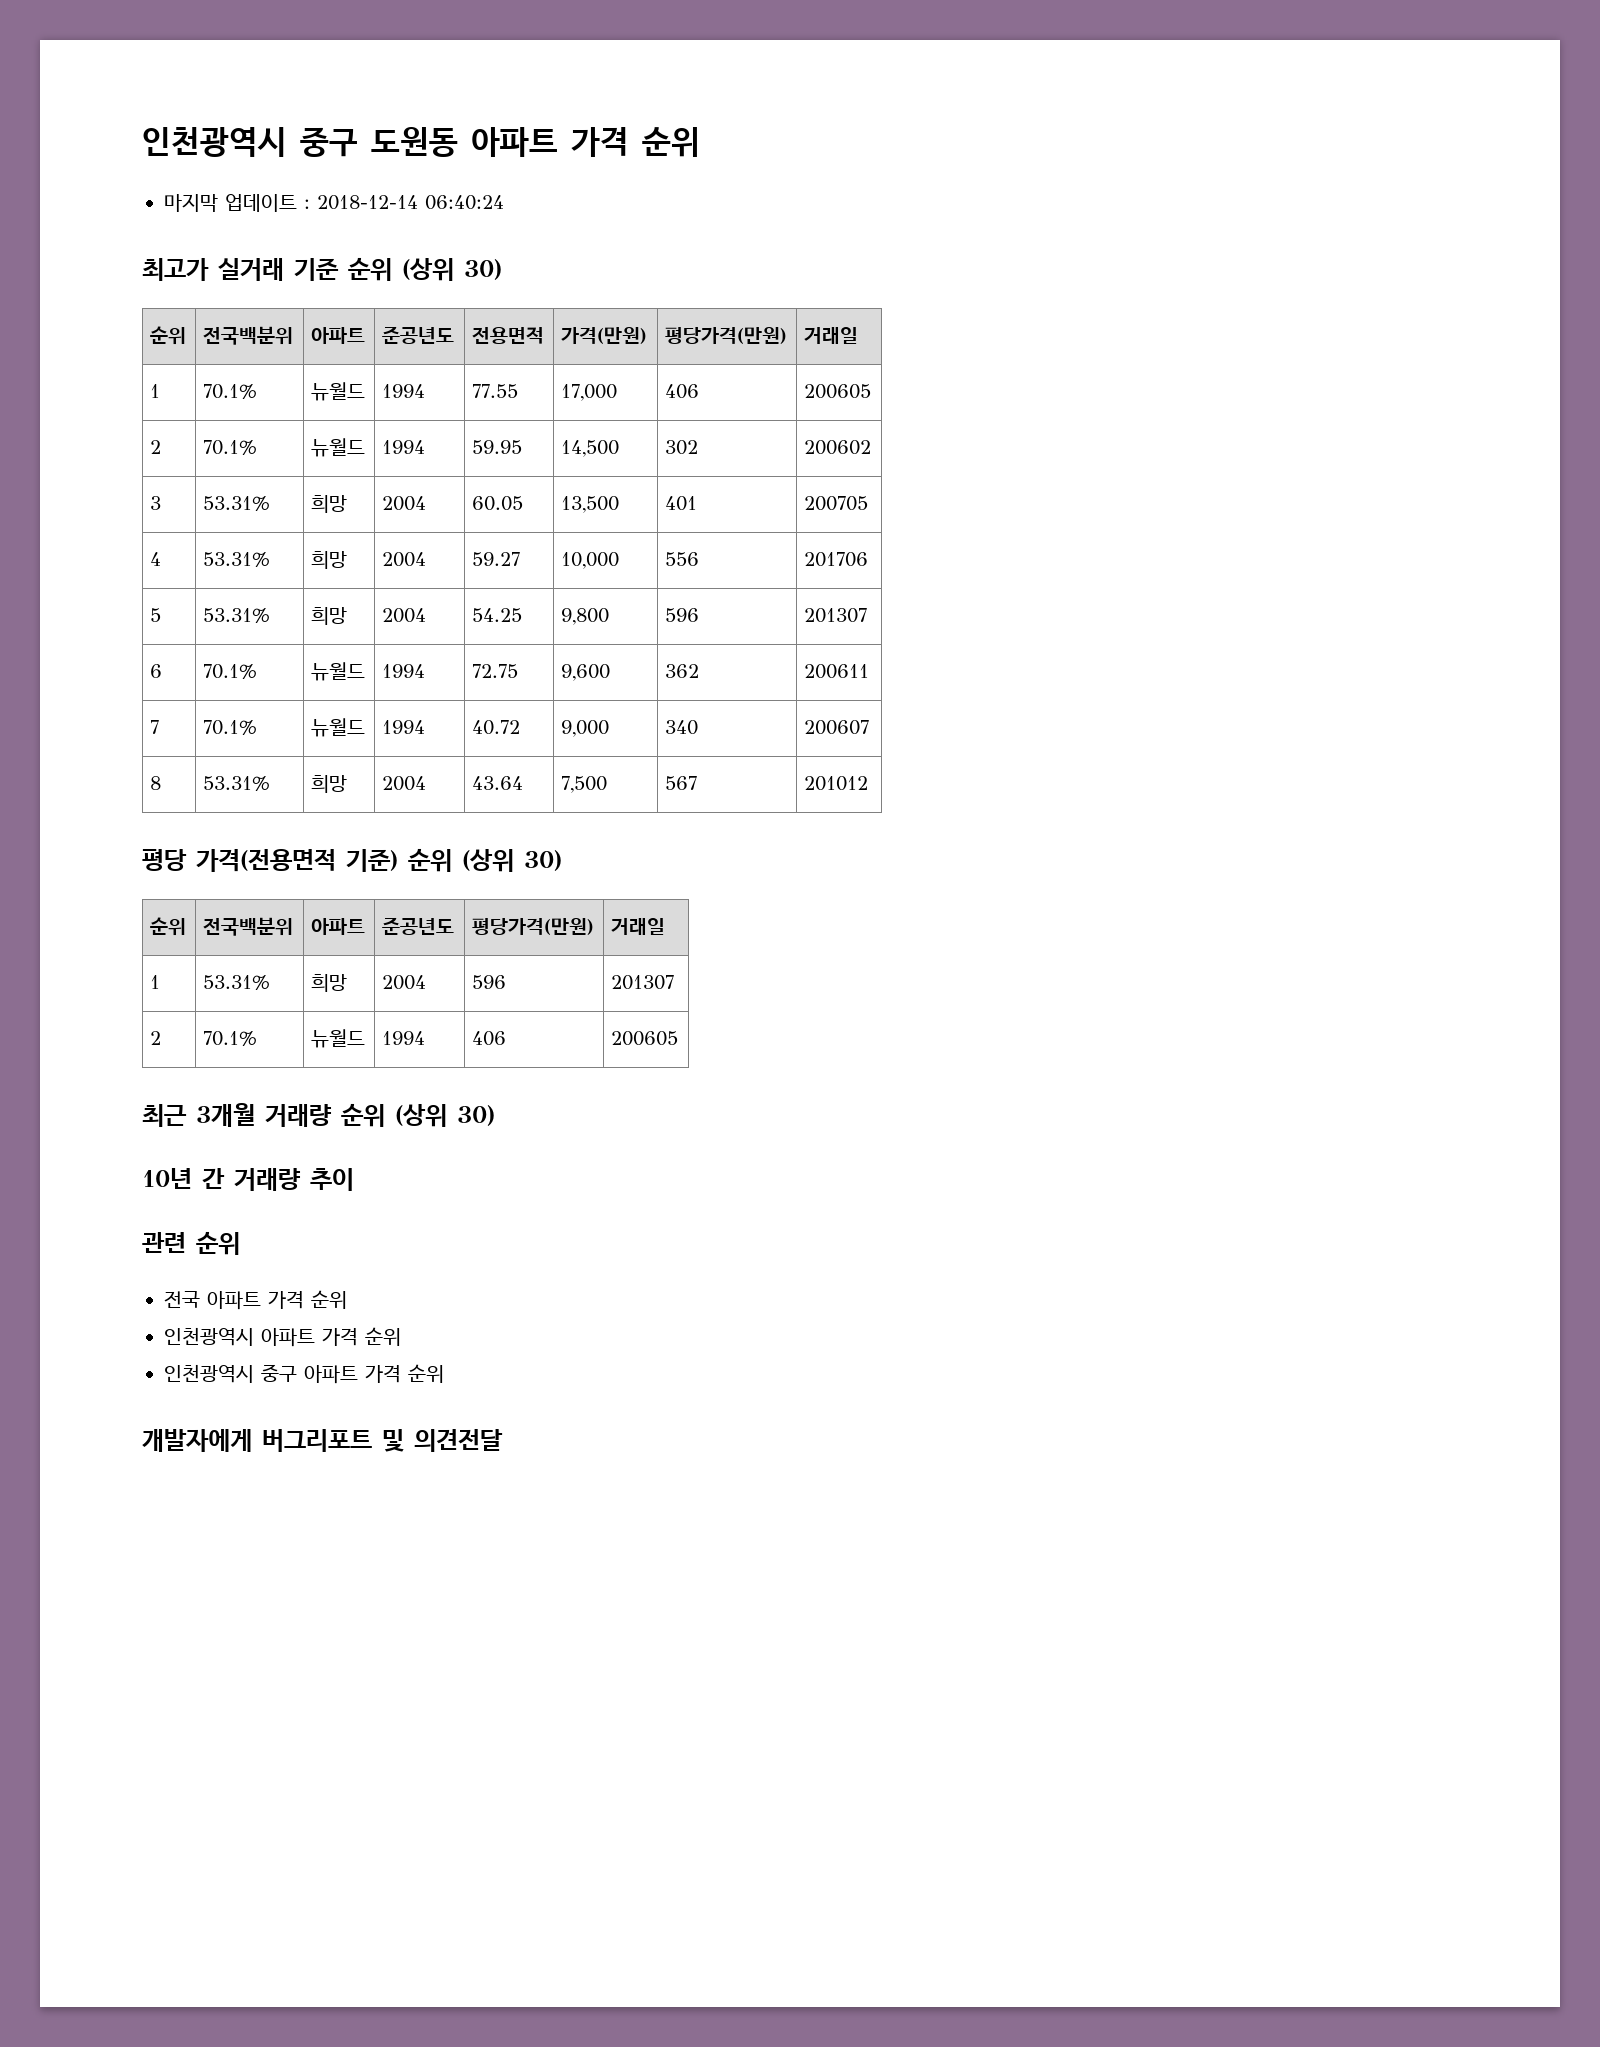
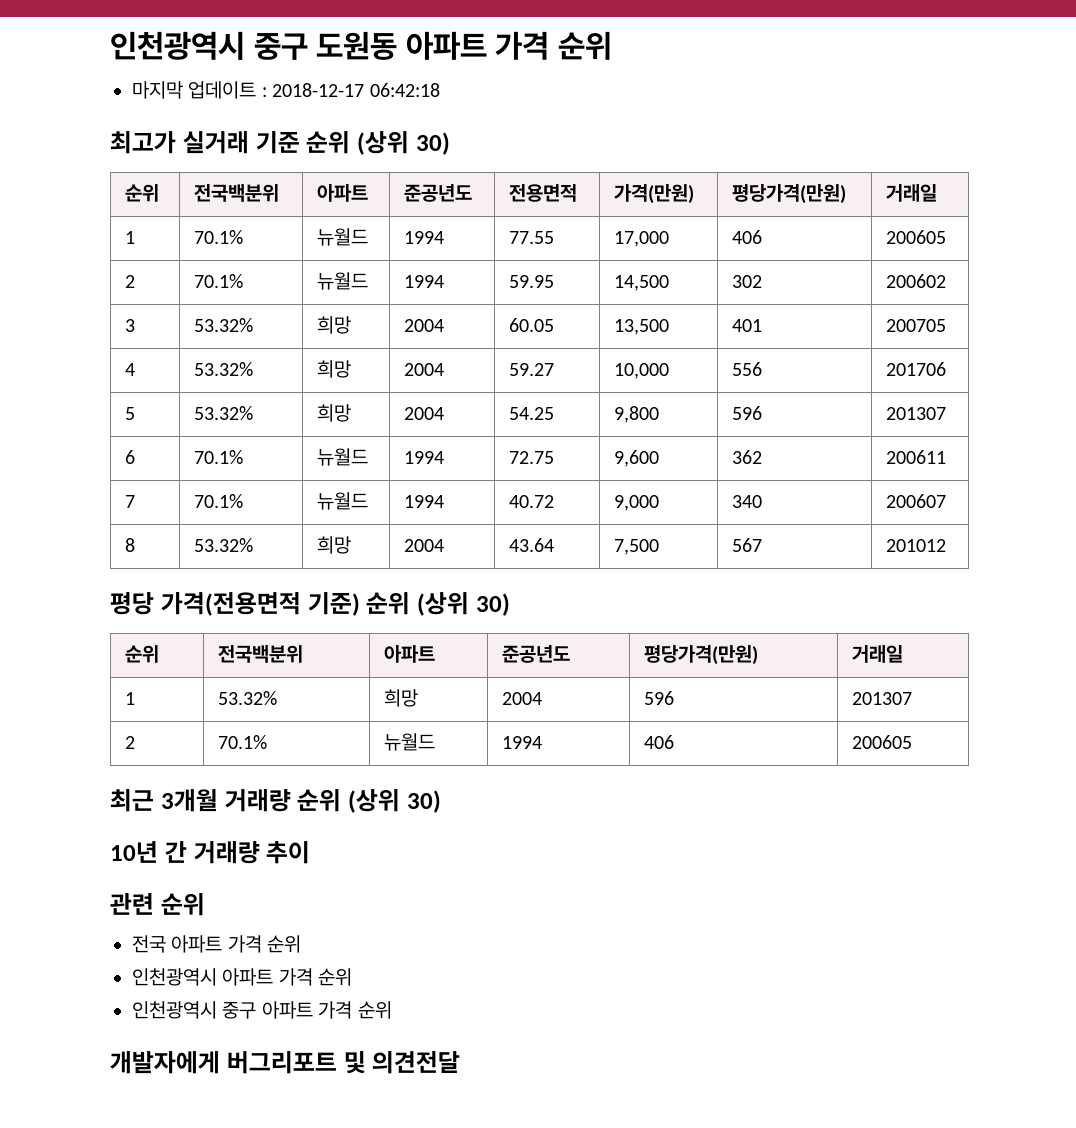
- 마지막 업데이트 : 2018-12-14 06:40:24
+ 마지막 업데이트 : 2018-12-17 06:42:18
- 3 | 53.31% | 희망 | 2004 | 60.05 | 13,500 | 401 | 200705
+ 3 | 53.32% | 희망 | 2004 | 60.05 | 13,500 | 401 | 200705
- 4 | 53.31% | 희망 | 2004 | 59.27 | 10,000 | 556 | 201706
+ 4 | 53.32% | 희망 | 2004 | 59.27 | 10,000 | 556 | 201706
- 5 | 53.31% | 희망 | 2004 | 54.25 | 9,800 | 596 | 201307
+ 5 | 53.32% | 희망 | 2004 | 54.25 | 9,800 | 596 | 201307
- 8 | 53.31% | 희망 | 2004 | 43.64 | 7,500 | 567 | 201012
+ 8 | 53.32% | 희망 | 2004 | 43.64 | 7,500 | 567 | 201012
- 1 | 53.31% | 희망 | 2004 | 596 | 201307
+ 1 | 53.32% | 희망 | 2004 | 596 | 201307

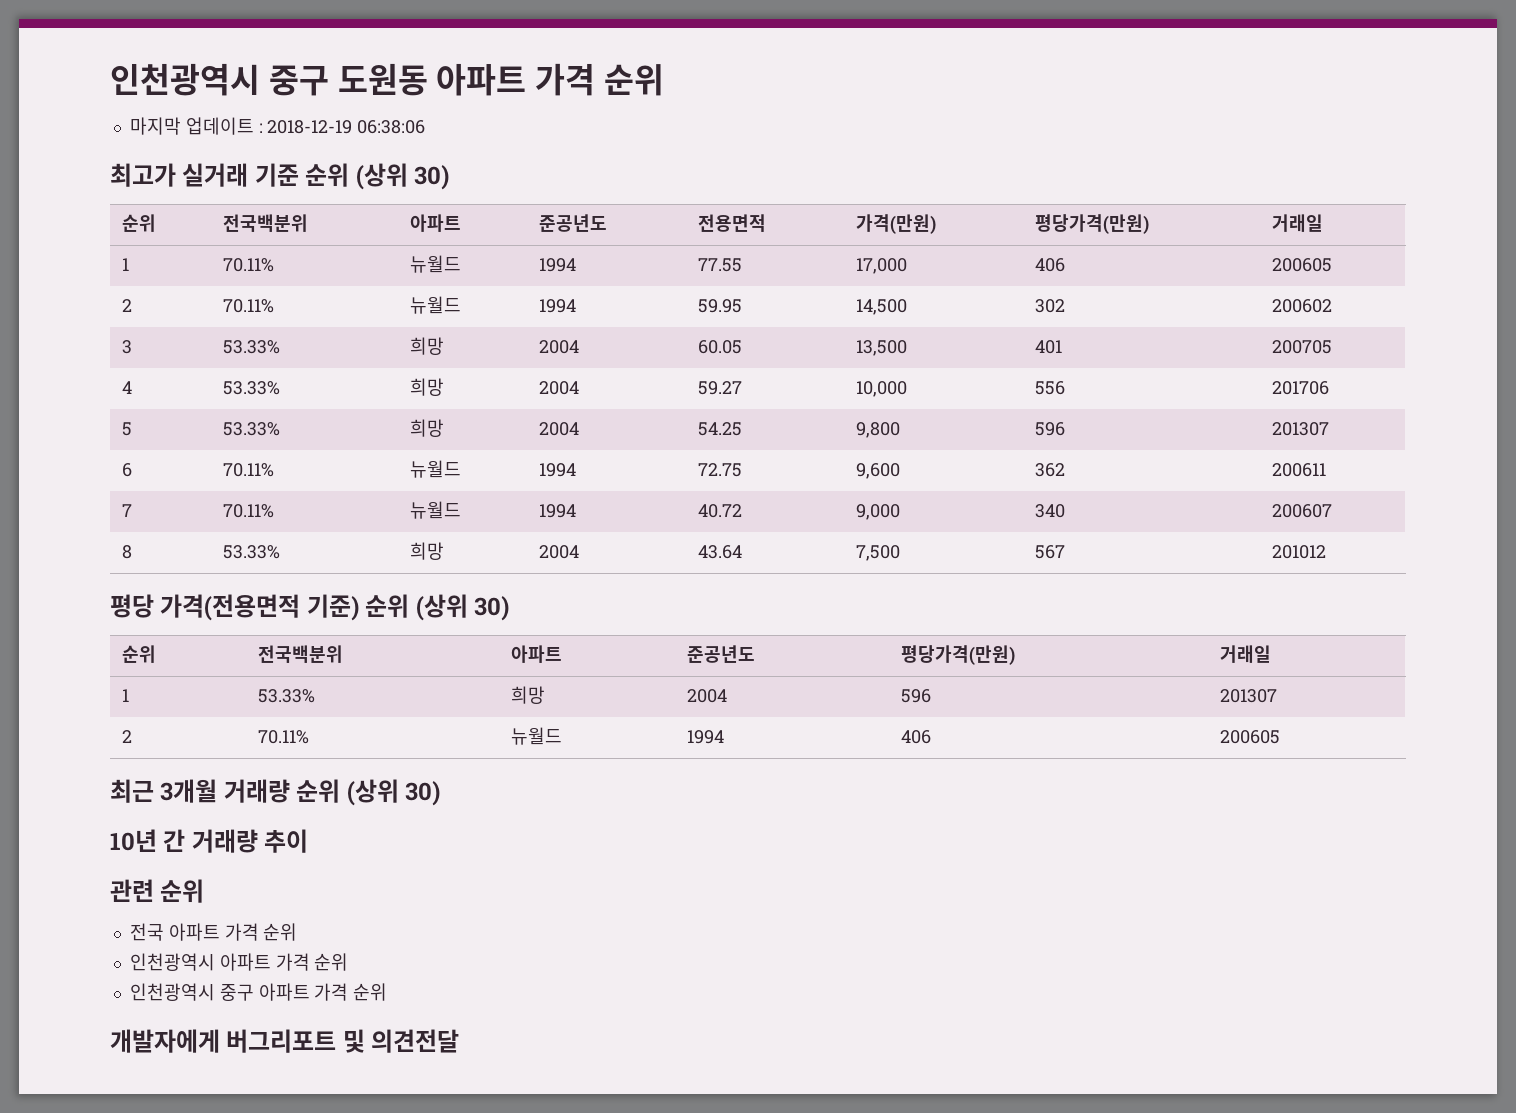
- 마지막 업데이트 : 2018-12-17 06:42:18
+ 마지막 업데이트 : 2018-12-19 06:38:06
- 1 | 70.1% | 뉴월드 | 1994 | 77.55 | 17,000 | 406 | 200605
+ 1 | 70.11% | 뉴월드 | 1994 | 77.55 | 17,000 | 406 | 200605
- 2 | 70.1% | 뉴월드 | 1994 | 59.95 | 14,500 | 302 | 200602
+ 2 | 70.11% | 뉴월드 | 1994 | 59.95 | 14,500 | 302 | 200602
- 3 | 53.32% | 희망 | 2004 | 60.05 | 13,500 | 401 | 200705
+ 3 | 53.33% | 희망 | 2004 | 60.05 | 13,500 | 401 | 200705
- 4 | 53.32% | 희망 | 2004 | 59.27 | 10,000 | 556 | 201706
+ 4 | 53.33% | 희망 | 2004 | 59.27 | 10,000 | 556 | 201706
- 5 | 53.32% | 희망 | 2004 | 54.25 | 9,800 | 596 | 201307
+ 5 | 53.33% | 희망 | 2004 | 54.25 | 9,800 | 596 | 201307
- 6 | 70.1% | 뉴월드 | 1994 | 72.75 | 9,600 | 362 | 200611
+ 6 | 70.11% | 뉴월드 | 1994 | 72.75 | 9,600 | 362 | 200611
- 7 | 70.1% | 뉴월드 | 1994 | 40.72 | 9,000 | 340 | 200607
+ 7 | 70.11% | 뉴월드 | 1994 | 40.72 | 9,000 | 340 | 200607
- 8 | 53.32% | 희망 | 2004 | 43.64 | 7,500 | 567 | 201012
+ 8 | 53.33% | 희망 | 2004 | 43.64 | 7,500 | 567 | 201012
- 1 | 53.32% | 희망 | 2004 | 596 | 201307
+ 1 | 53.33% | 희망 | 2004 | 596 | 201307
- 2 | 70.1% | 뉴월드 | 1994 | 406 | 200605
+ 2 | 70.11% | 뉴월드 | 1994 | 406 | 200605

